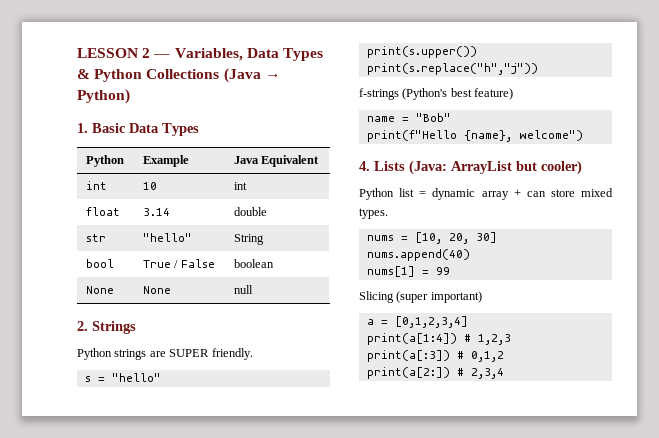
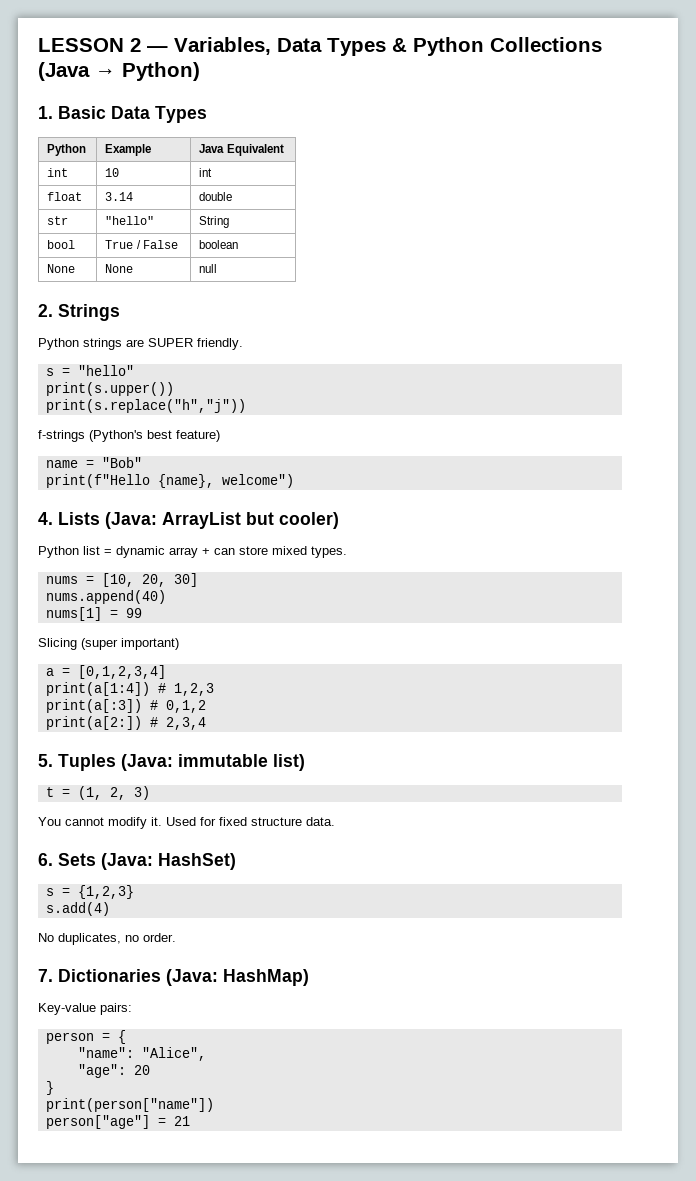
+ 5. Tuples (Java: immutable list)
+ t = (1, 2, 3)
+ You cannot modify it. Used for fixed structure data.
+ 6. Sets (Java: HashSet)
+ s = {1,2,3}
+ s.add(4)
+ No duplicates, no order.
+ 7. Dictionaries (Java: HashMap)
+ Key-value pairs:
+ person = {
+ "name": "Alice",
+ "age": 20
+ }
+ print(person["name"])
+ person["age"] = 21

